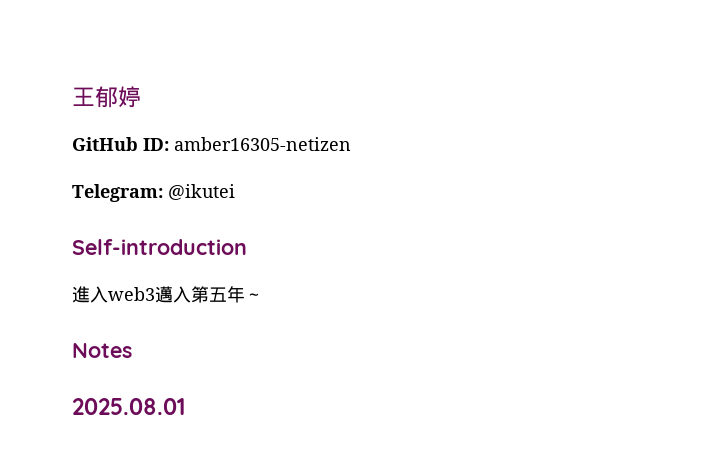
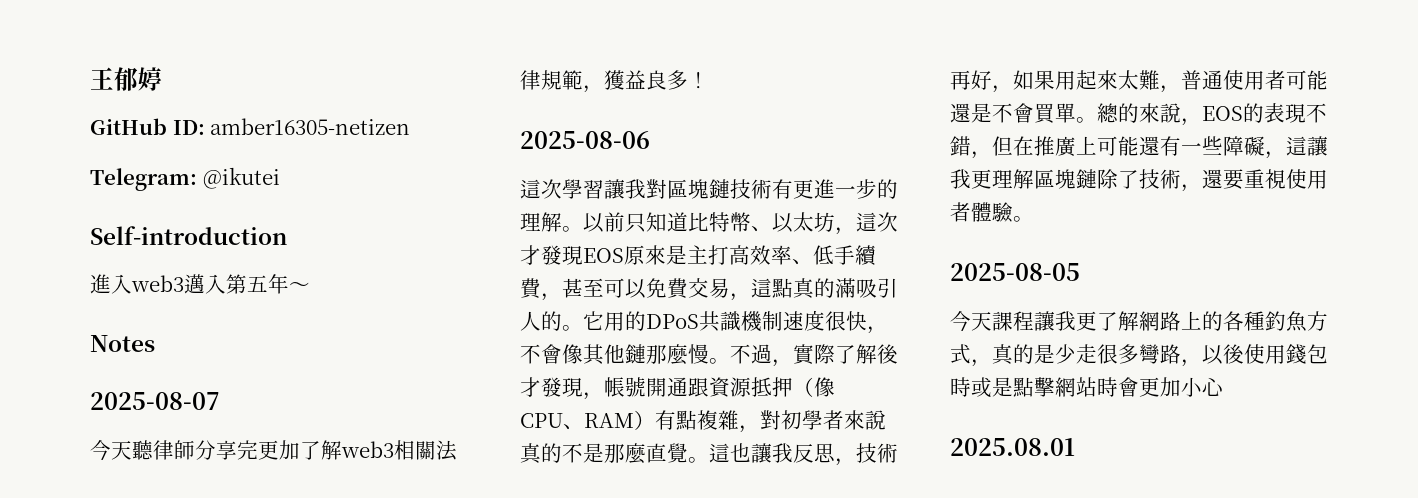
+ 2025-08-07
+ 今天聽律師分享完更加了解web3相關法律規範，獲益良多！
+ 2025-08-06
+ 這次學習讓我對區塊鏈技術有更進一步的理解。以前只知道比特幣、以太坊，這次才發現EOS原來是主打高效率、低手續費，甚至可以免費交易，這點真的滿吸引人的。它用的DPoS共識機制速度很快，不會像其他鏈那麼慢。不過，實際了解後才發現，帳號開通跟資源抵押（像CPU、RAM）有點複雜，對初學者來說真的不是那麼直覺。這也讓我反思，技術再好，如果用起來太難，普通使用者可能還是不會買單。總的來說，EOS的表現不錯，但在推廣上可能還有一些障礙，這讓我更理解區塊鏈除了技術，還要重視使用者體驗。
+ 2025-08-05
+ 今天課程讓我更了解網路上的各種釣魚方式，真的是少走很多彎路，以後使用錢包時或是點擊網站時會更加小心

